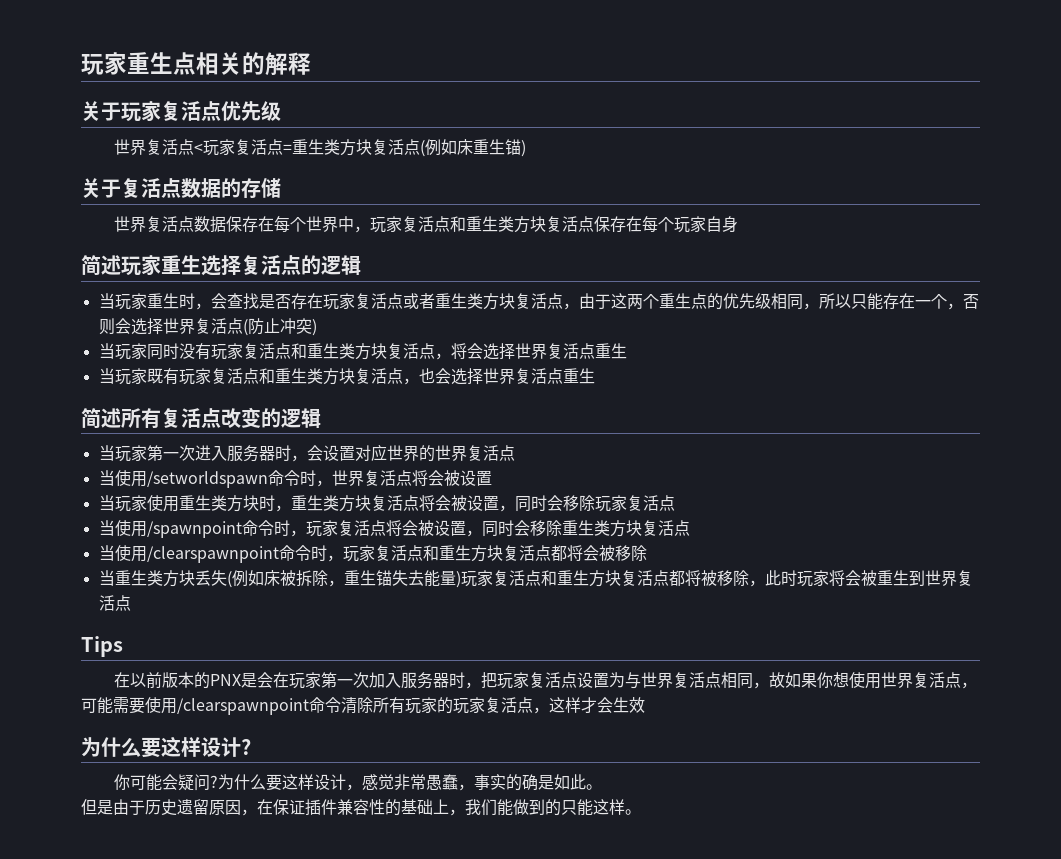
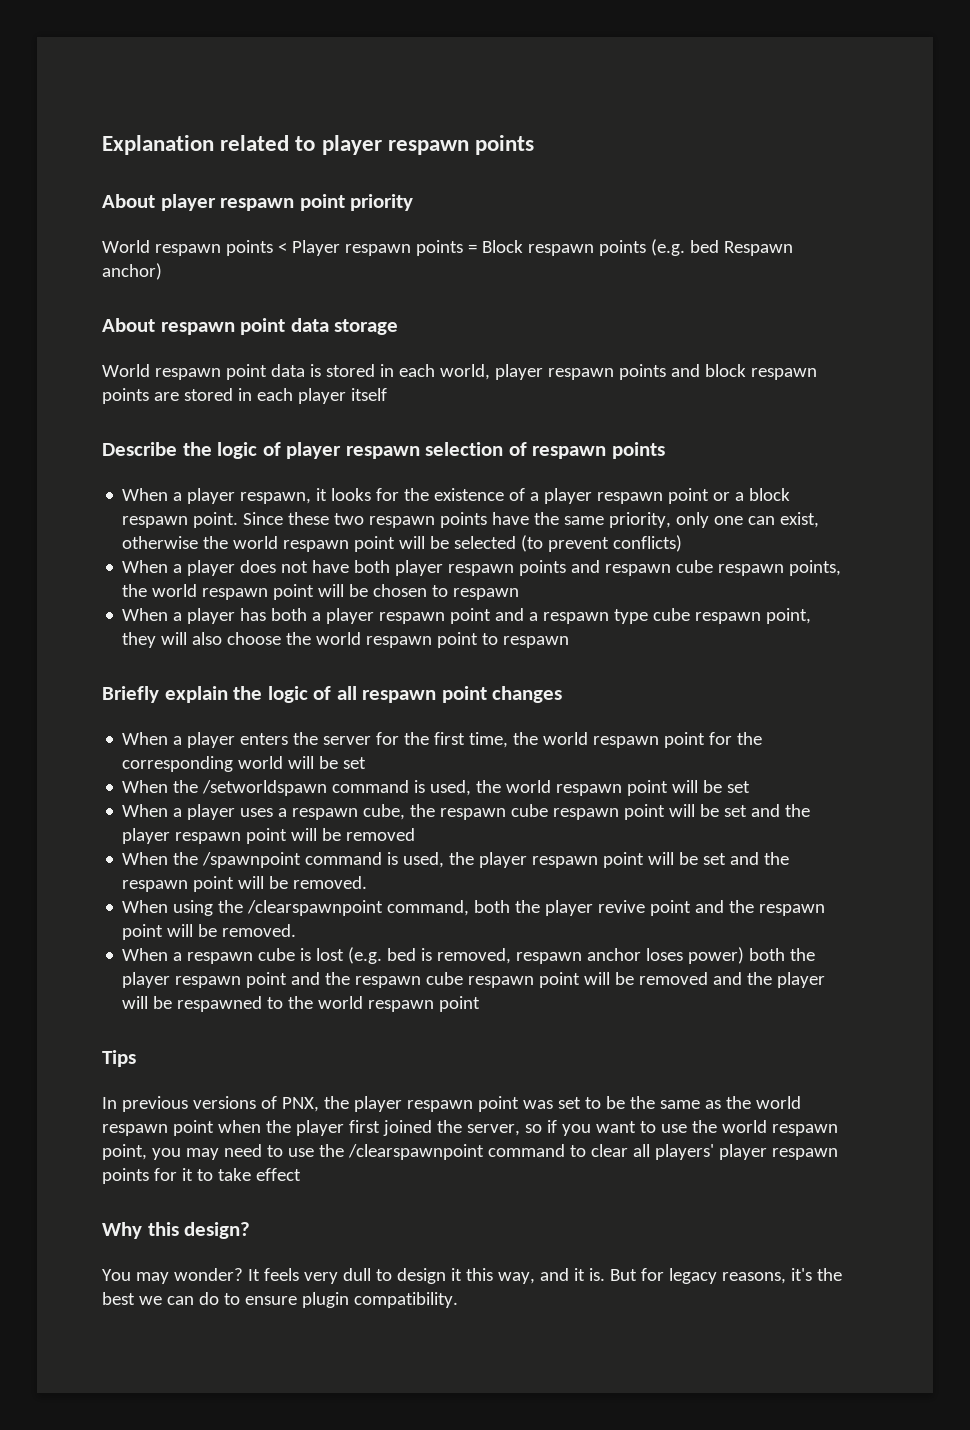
- 玩家重生点相关的解释
- 关于玩家复活点优先级
- 世界复活点<玩家复活点=重生类方块复活点(例如床重生锚)
- 关于复活点数据的存储
- 世界复活点数据保存在每个世界中，玩家复活点和重生类方块复活点保存在每个玩家自身
- 简述玩家重生选择复活点的逻辑
- 当玩家重生时，会查找是否存在玩家复活点或者重生类方块复活点，由于这两个重生点的优先级相同，所以只能存在一个，否则会选择世界复活点(防止冲突)
- 当玩家同时没有玩家复活点和重生类方块复活点，将会选择世界复活点重生
- 当玩家既有玩家复活点和重生类方块复活点，也会选择世界复活点重生
- 简述所有复活点改变的逻辑
- 当玩家第一次进入服务器时，会设置对应世界的世界复活点
- 当使用/setworldspawn命令时，世界复活点将会被设置
- 当玩家使用重生类方块时，重生类方块复活点将会被设置，同时会移除玩家复活点
- 当使用/spawnpoint命令时，玩家复活点将会被设置，同时会移除重生类方块复活点
- 当使用/clearspawnpoint命令时，玩家复活点和重生方块复活点都将会被移除
- 当重生类方块丢失(例如床被拆除，重生锚失去能量)玩家复活点和重生方块复活点都将被移除，此时玩家将会被重生到世界复活点
+ Explanation related to player respawn points
+ About player respawn point priority
+ World respawn points < Player respawn points = Block respawn points (e.g. bed Respawn anchor)
+ About respawn point data storage
+ World respawn point data is stored in each world, player respawn points and block respawn points are stored in each player itself
+ Describe the logic of player respawn selection of respawn points
+ When a player respawn, it looks for the existence of a player respawn point or a block respawn point. Since these two respawn points have the same priority, only one can exist, otherwise the world respawn point will be selected (to prevent conflicts)
+ When a player does not have both player respawn points and respawn cube respawn points, the world respawn point will be chosen to respawn
+ When a player has both a player respawn point and a respawn type cube respawn point, they will also choose the world respawn point to respawn
+ Briefly explain the logic of all respawn point changes
+ When a player enters the server for the first time, the world respawn point for the corresponding world will be set
+ When the /setworldspawn command is used, the world respawn point will be set
+ When a player uses a respawn cube, the respawn cube respawn point will be set and the player respawn point will be removed
+ When the /spawnpoint command is used, the player respawn point will be set and the respawn point will be removed.
+ When using the /clearspawnpoint command, both the player revive point and the respawn point will be removed.
+ When a respawn cube is lost (e.g. bed is removed, respawn anchor loses power) both the player respawn point and the respawn cube respawn point will be removed and the player will be respawned to the world respawn point
  Tips
- 在以前版本的PNX是会在玩家第一次加入服务器时，把玩家复活点设置为与世界复活点相同，故如果你想使用世界复活点，可能需要使用/clearspawnpoint命令清除所有玩家的玩家复活点，这样才会生效
- 为什么要这样设计?
- 你可能会疑问?为什么要这样设计，感觉非常愚蠢，事实的确是如此。
- 但是由于历史遗留原因，在保证插件兼容性的基础上，我们能做到的只能这样。
+ In previous versions of PNX, the player respawn point was set to be the same as the world respawn point when the player first joined the server, so if you want to use the world respawn point, you may need to use the /clearspawnpoint command to clear all players' player respawn points for it to take effect
+ Why this design?
+ You may wonder? It feels very dull to design it this way, and it is. But for legacy reasons, it's the best we can do to ensure plugin compatibility.

